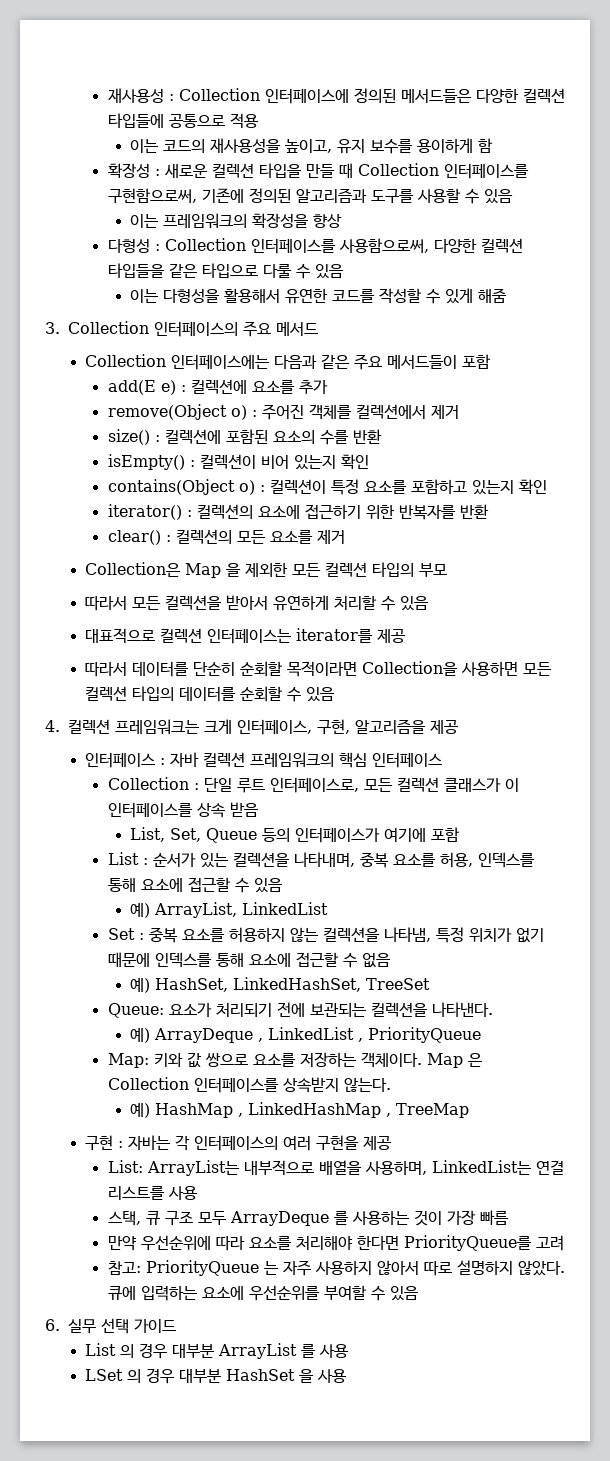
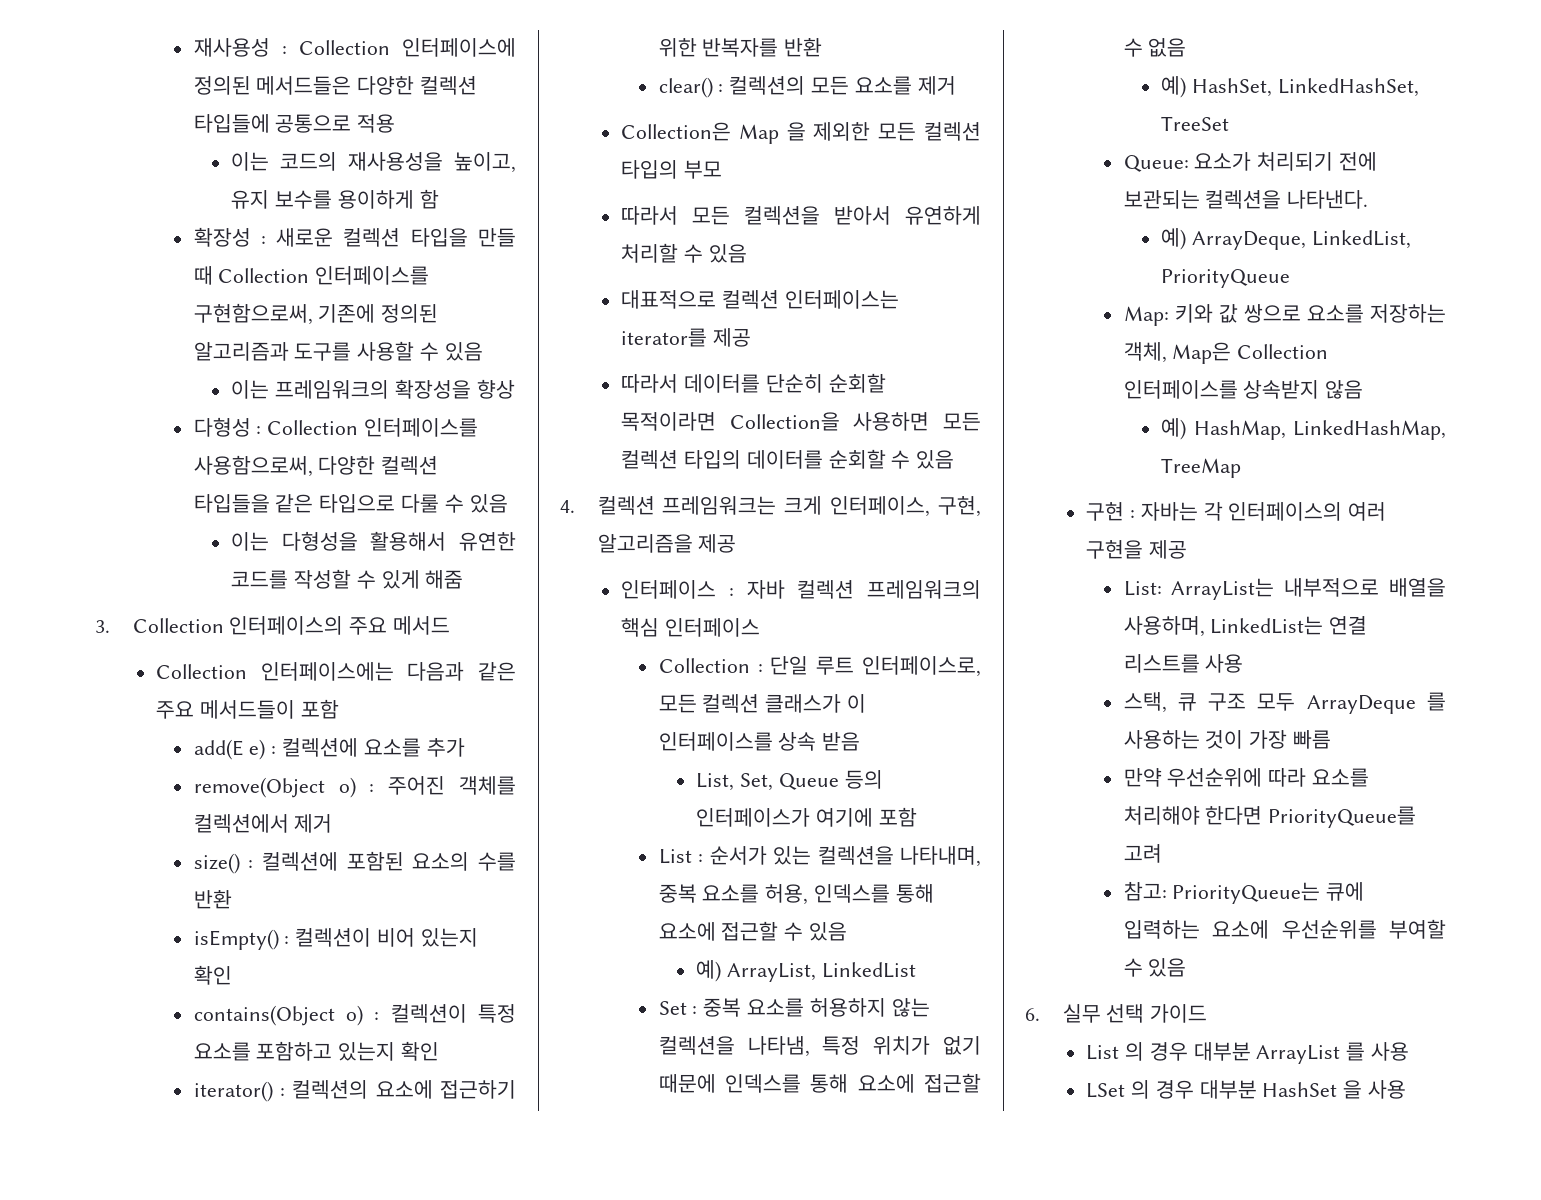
- 예) ArrayDeque , LinkedList , PriorityQueue
+ 예) ArrayDeque, LinkedList, PriorityQueue
- Map: 키와 값 쌍으로 요소를 저장하는 객체이다. Map 은 Collection 인터페이스를 상속받지 않는다.
- 예) HashMap , LinkedHashMap , TreeMap
+ Map: 키와 값 쌍으로 요소를 저장하는 객체, Map은 Collection 인터페이스를 상속받지 않음
+ 예) HashMap, LinkedHashMap, TreeMap
- 참고: PriorityQueue 는 자주 사용하지 않아서 따로 설명하지 않았다. 큐에 입력하는 요소에 우선순위를 부여할 수 있음
+ 참고: PriorityQueue는 큐에 입력하는 요소에 우선순위를 부여할 수 있음

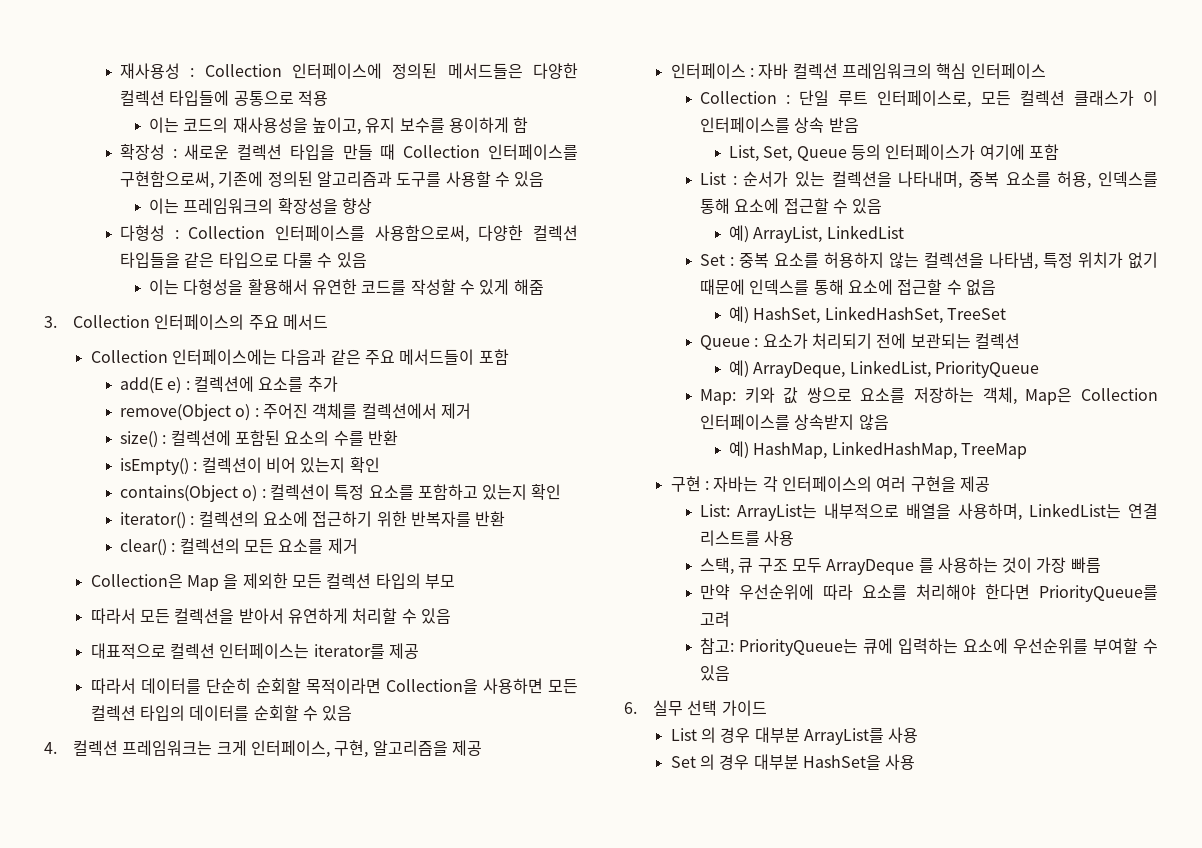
- Queue: 요소가 처리되기 전에 보관되는 컬렉션을 나타낸다.
+ Queue : 요소가 처리되기 전에 보관되는 컬렉션
- List 의 경우 대부분 ArrayList 를 사용
- LSet 의 경우 대부분 HashSet 을 사용
+ List 의 경우 대부분 ArrayList를 사용
+ Set 의 경우 대부분 HashSet을 사용

